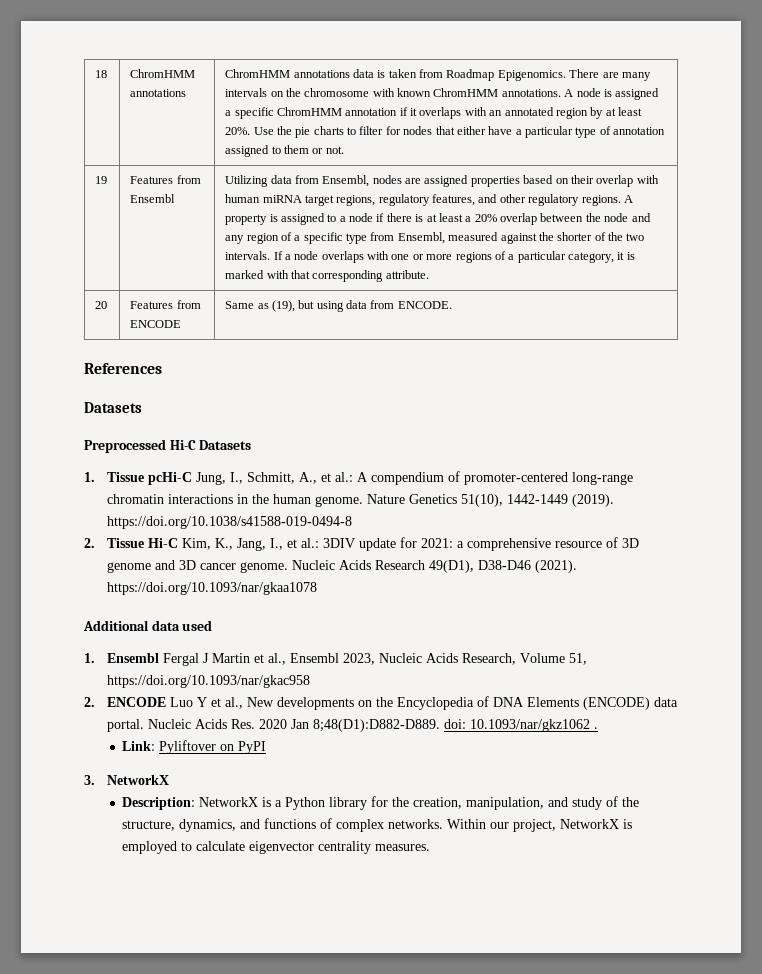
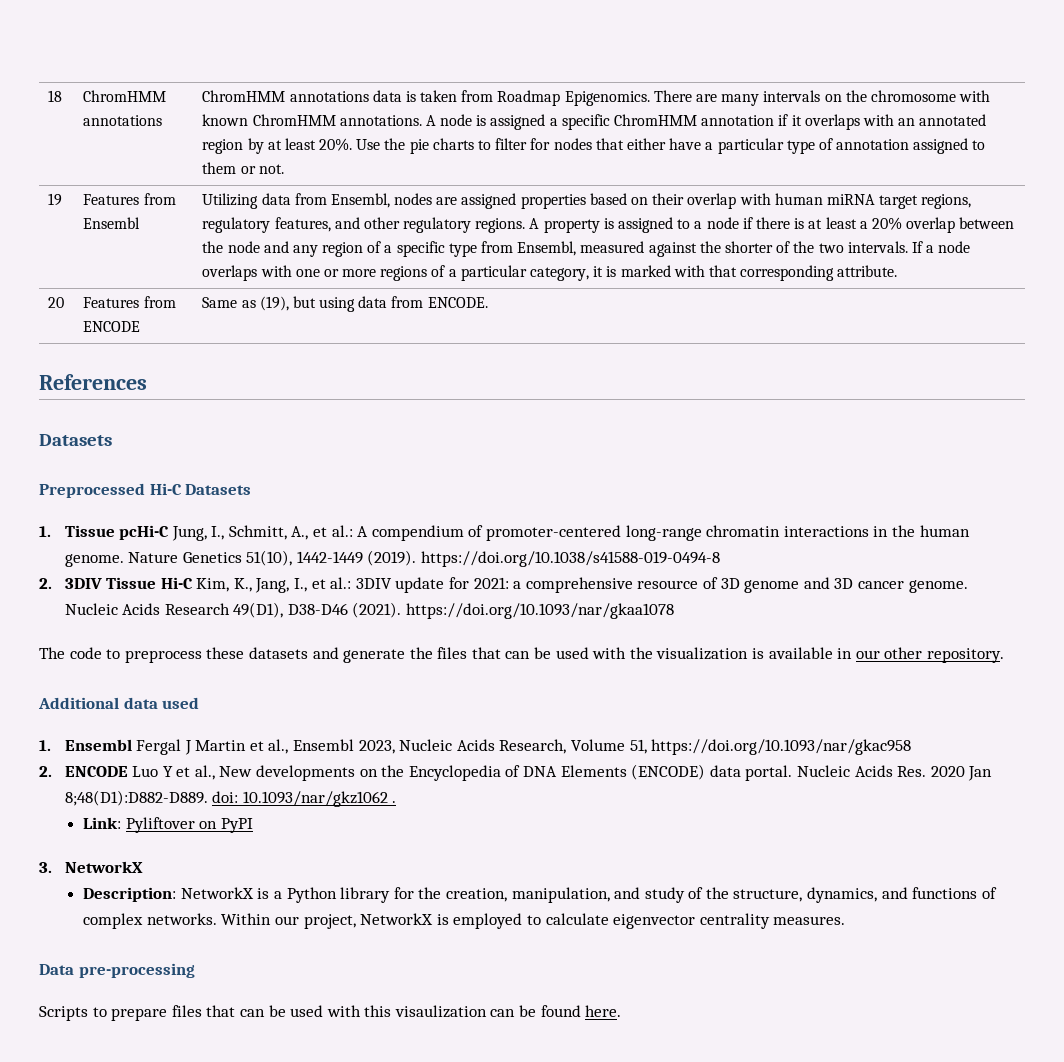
- 2. Tissue Hi-C Kim, K., Jang, I., et al.: 3DIV update for 2021: a comprehensive resource of 3D genome and 3D cancer genome.
+ 2. 3DIV Tissue Hi-C Kim, K., Jang, I., et al.: 3DIV update for 2021: a comprehensive resource of 3D genome and 3D cancer genome.
+ The code to preprocess these datasets and generate the files that can be used with the visualization is available in our other repository.
+ Data pre-processing
+ Scripts to prepare files that can be used with this visaulization can be found here.

